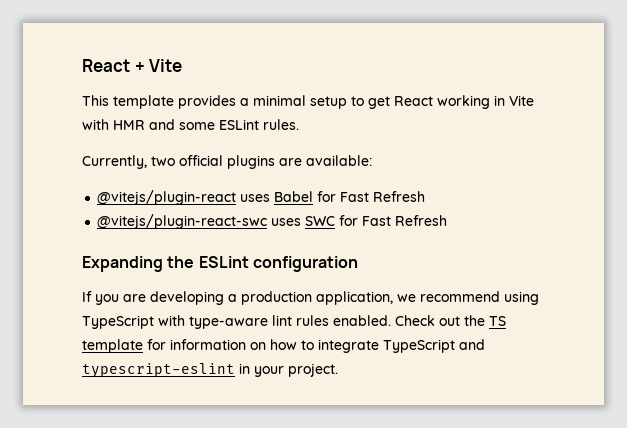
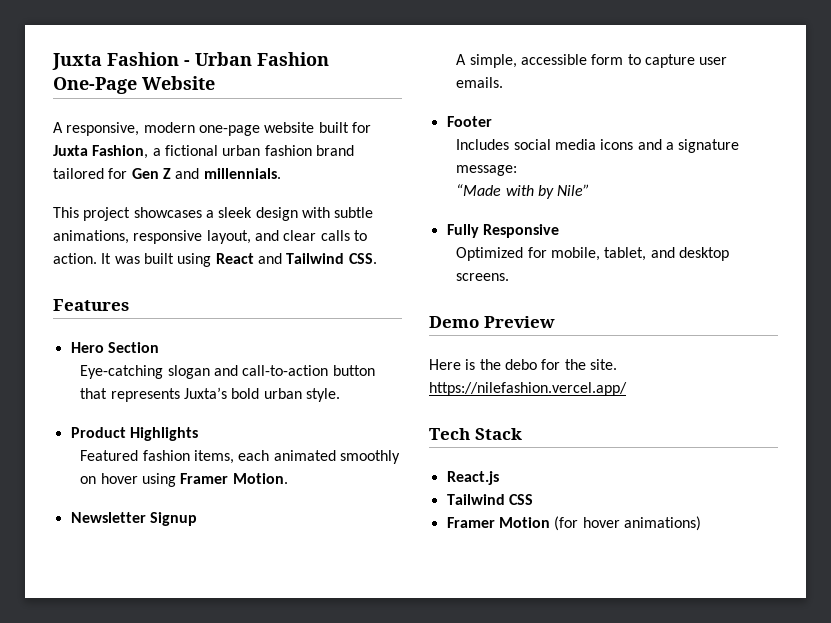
- React + Vite
- This template provides a minimal setup to get React working in Vite with HMR and some ESLint rules.
- Currently, two official plugins are available:
- @vitejs/plugin-react uses Babel for Fast Refresh
- @vitejs/plugin-react-swc uses SWC for Fast Refresh
- Expanding the ESLint configuration
- If you are developing a production application, we recommend using TypeScript with type-aware lint rules enabled. Check out the TS template for information on how to integrate TypeScript and typescript-eslint in your project.
+ Juxta Fashion - Urban Fashion One-Page Website
+ A responsive, modern one-page website built for Juxta Fashion, a fictional urban fashion brand tailored for Gen Z and millennials.
+ This project showcases a sleek design with subtle animations, responsive layout, and clear calls to action. It was built using React and Tailwind CSS.
+ Features
+ Hero Section
+ Eye-catching slogan and call-to-action button that represents Juxta’s bold urban style.
+ Product Highlights
+ Featured fashion items, each animated smoothly on hover using Framer Motion.
+ Newsletter Signup
+ A simple, accessible form to capture user emails.
+ Footer
+ Includes social media icons and a signature message:
+ “Made with by Nile”
+ Fully Responsive
+ Optimized for mobile, tablet, and desktop screens.
+ Demo Preview
+ Here is the debo for the site. https://nilefashion.vercel.app/
+ Tech Stack
+ React.js
+ Tailwind CSS
+ Framer Motion (for hover animations)

